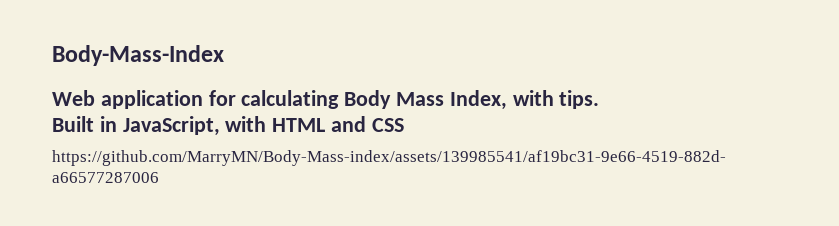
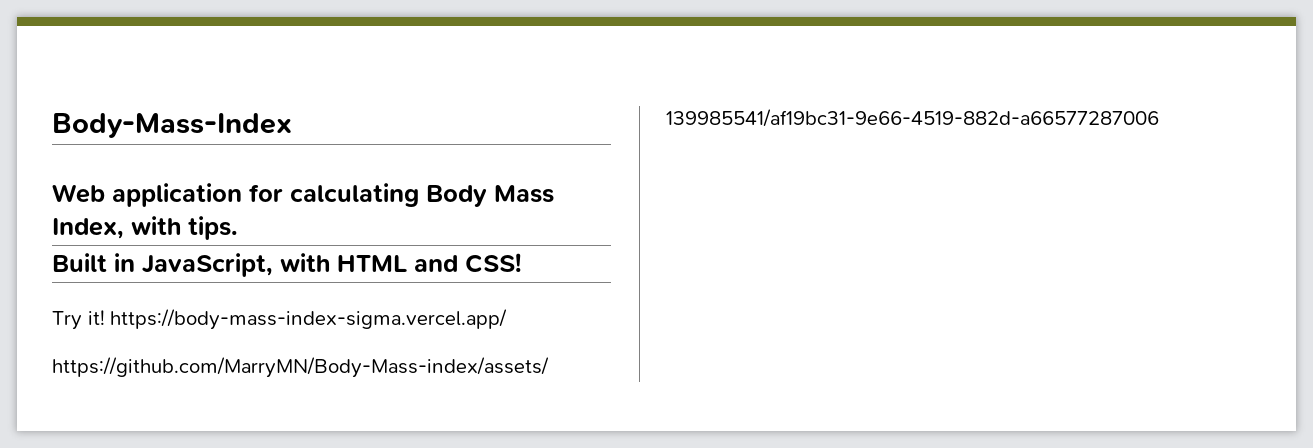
- Built in JavaScript, with HTML and CSS
+ Built in JavaScript, with HTML and CSS!
+ Try it! https://body-mass-index-sigma.vercel.app/

